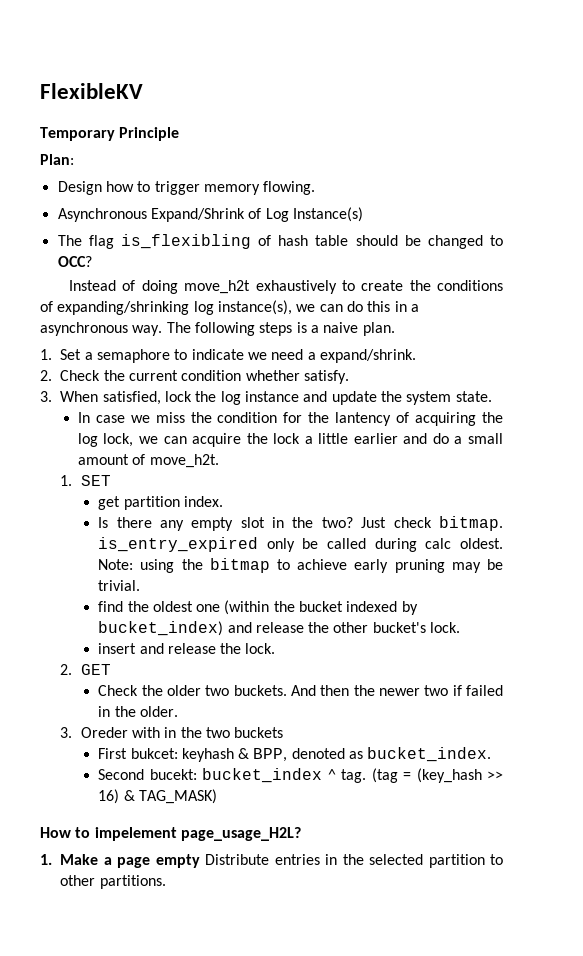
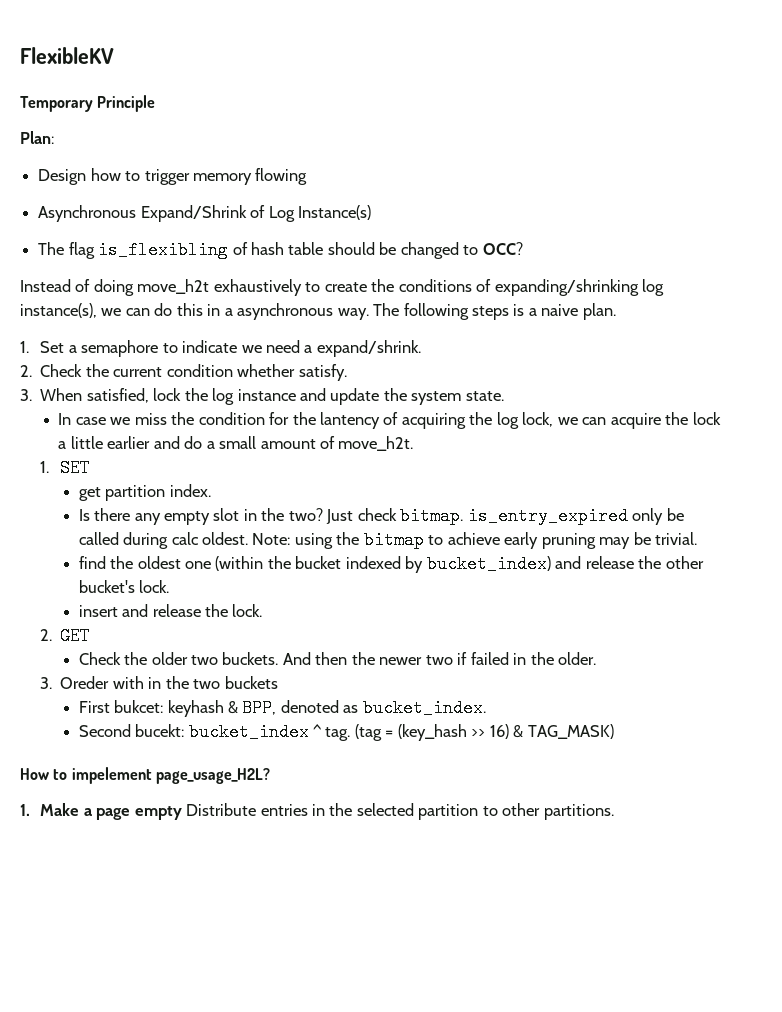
- Design how to trigger memory flowing.
+ Design how to trigger memory flowing

